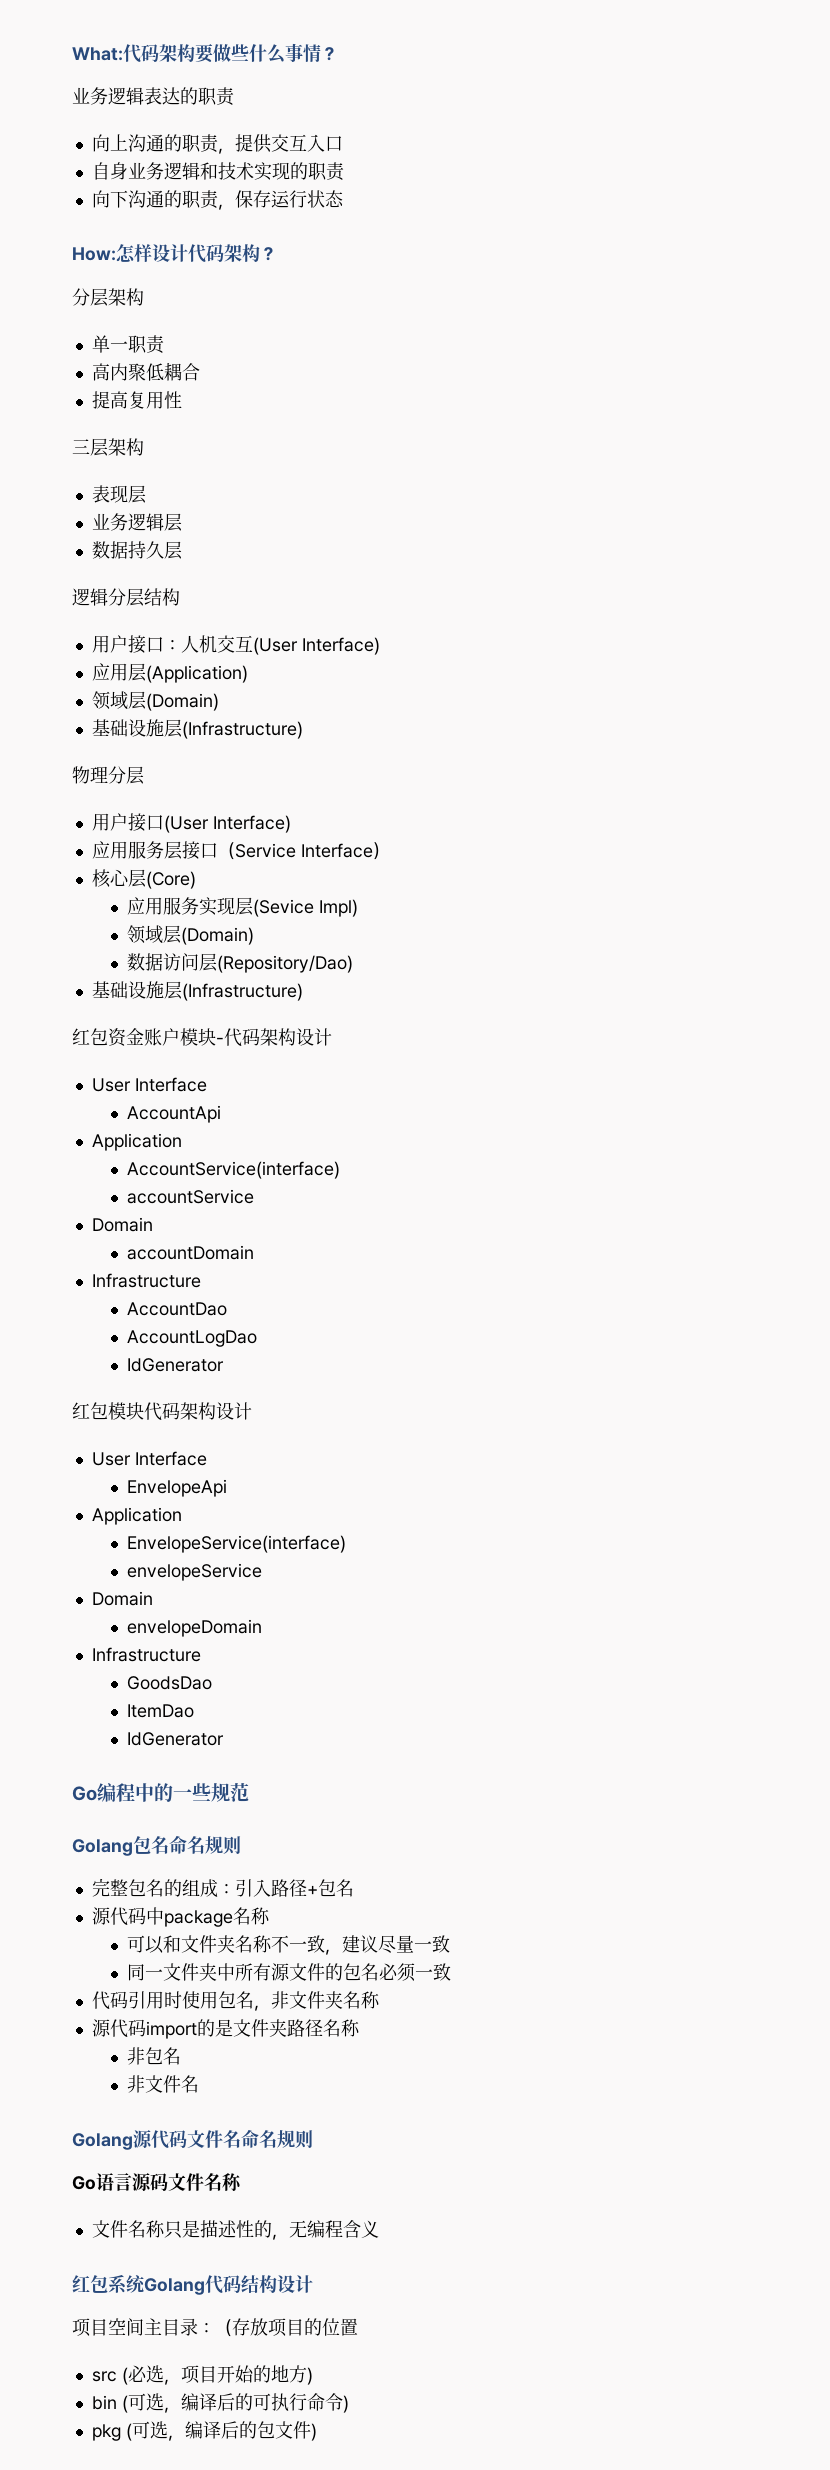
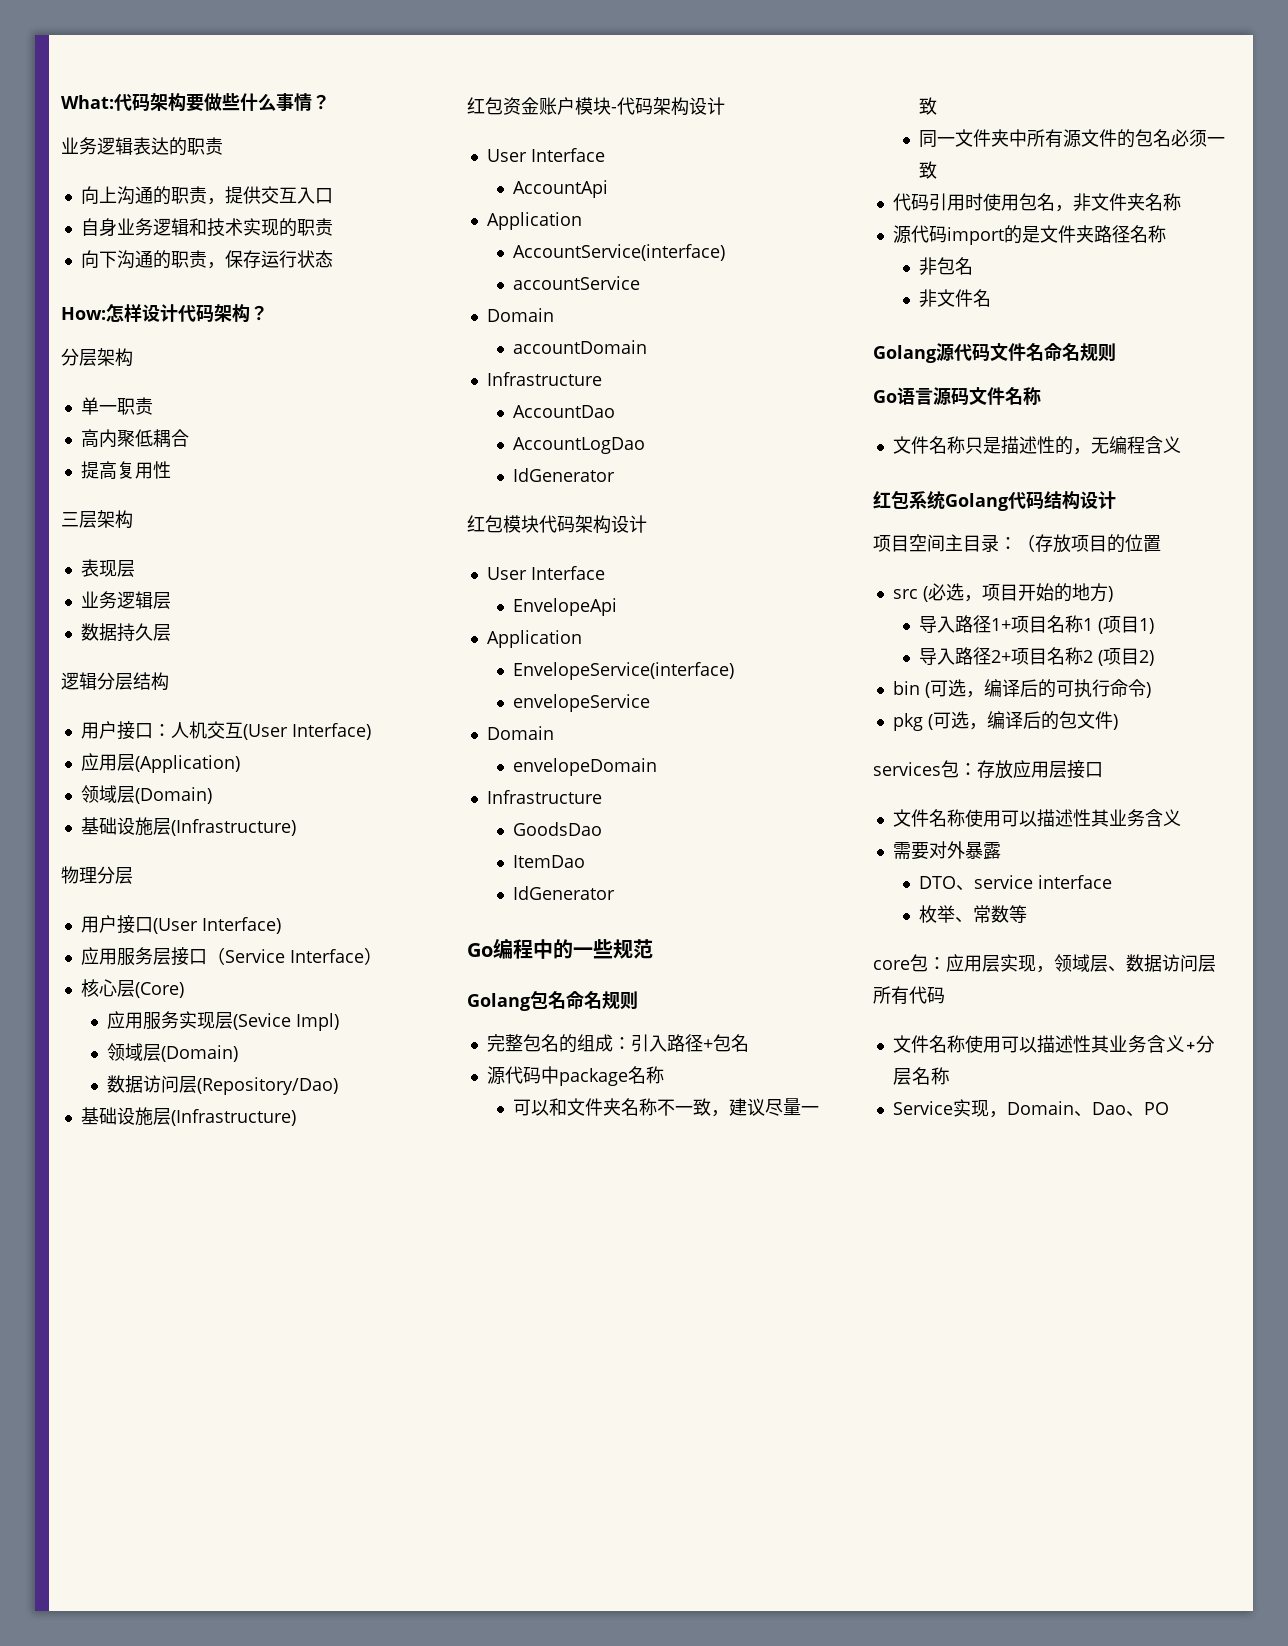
+ 导入路径1+项目名称1 (项目1)
+ 导入路径2+项目名称2 (项目2)
+ services包：存放应用层接口
+ 文件名称使用可以描述性其业务含义
+ 需要对外暴露
+ DTO、service interface
+ 枚举、常数等
+ core包：应用层实现，领域层、数据访问层所有代码
+ 文件名称使用可以描述性其业务含义+分层名称
+ Service实现，Domain、Dao、PO

